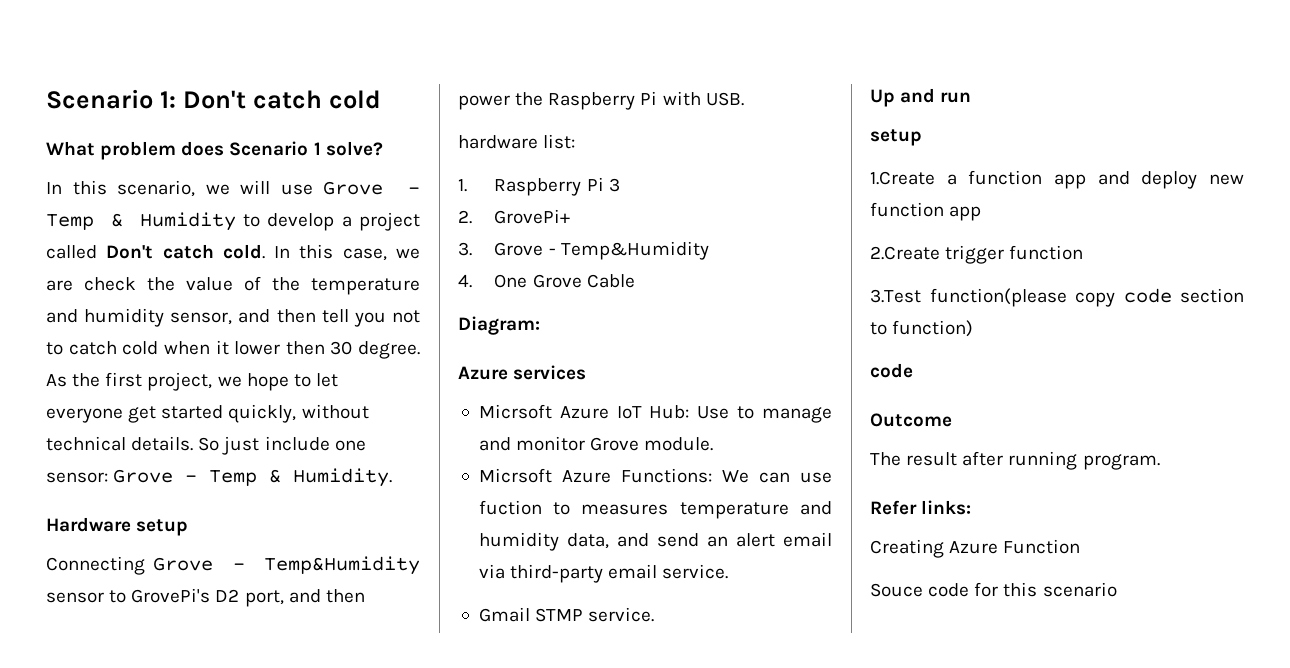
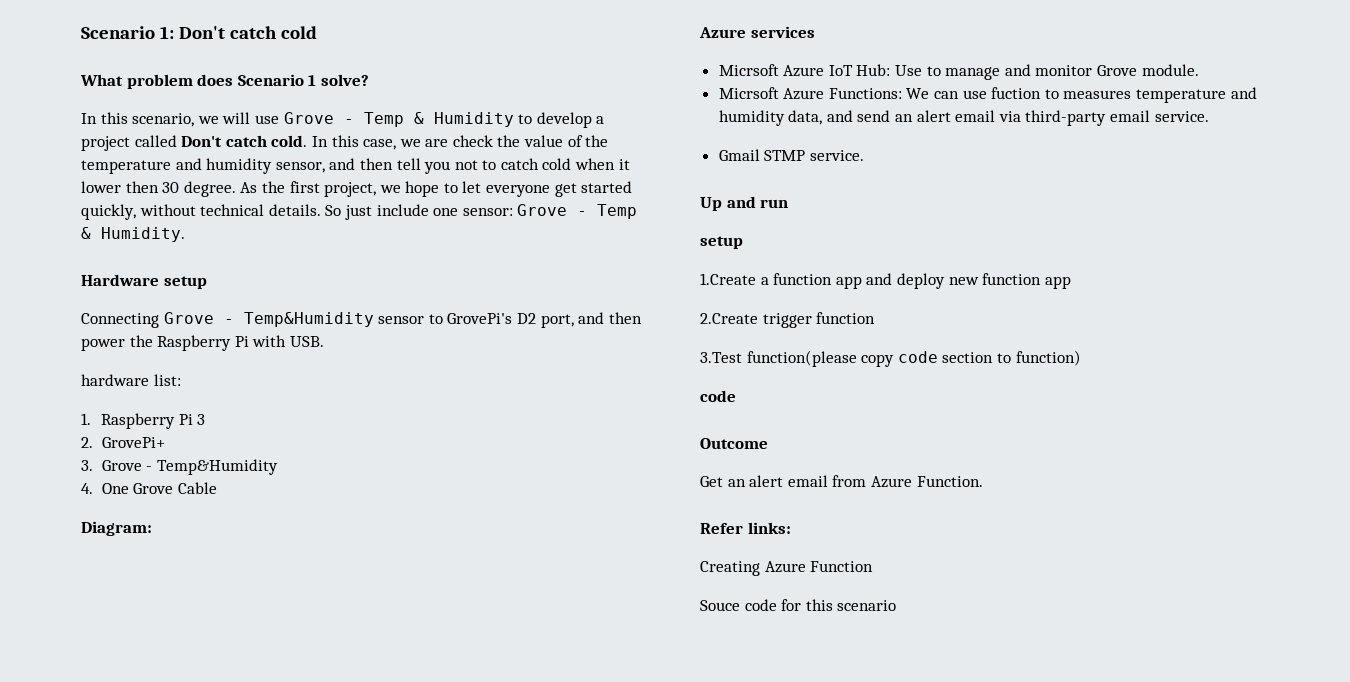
- The result after running program.
+ Get an alert email from Azure Function.

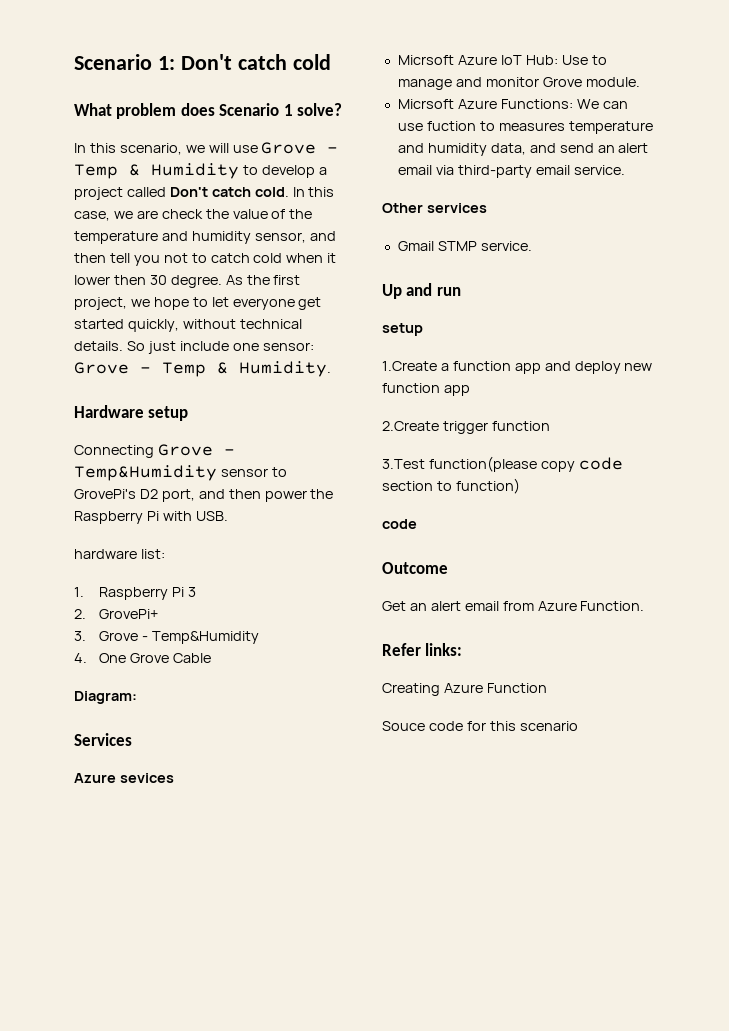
- Azure services
+ Services
+ Azure sevices
+ Other services

